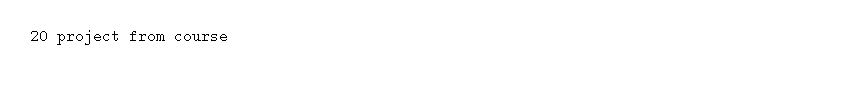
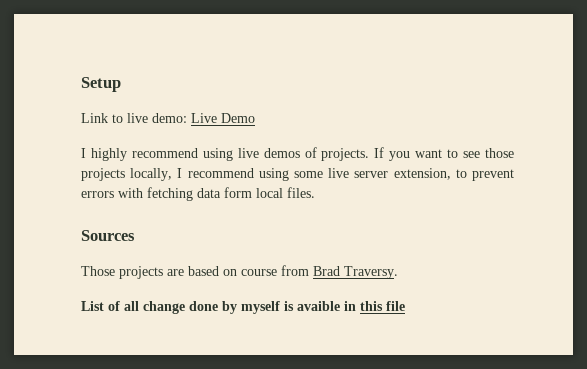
- 20 project from course
+ Setup
+ Link to live demo: Live Demo
+ I highly recommend using live demos of projects. If you want to see those projects locally, I recommend using some live server extension, to prevent errors with fetching data form local files.
+ Sources
+ Those projects are based on course from Brad Traversy.
+ List of all change done by myself is avaible in this file

